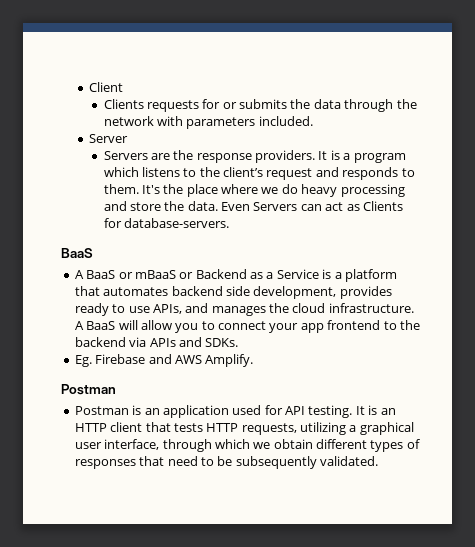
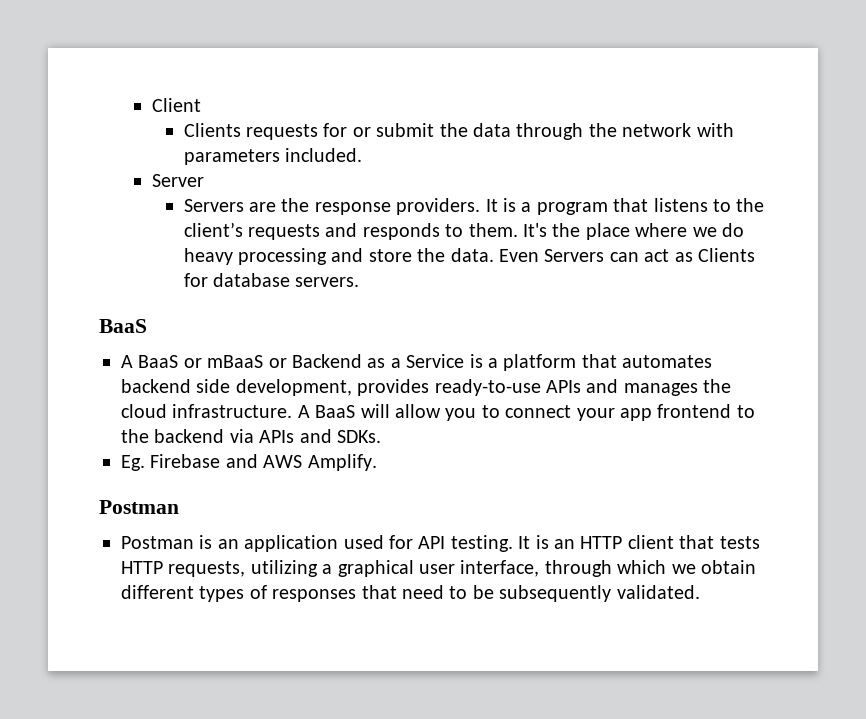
- Clients requests for or submits the data through the network with parameters included.
+ Clients requests for or submit the data through the network with parameters included.
- It is a program which listens to the client’s request and responds to them.
+ It is a program that listens to the client’s requests and responds to them.
- Even Servers can act as Clients for database-servers.
+ Even Servers can act as Clients for database servers.
- A BaaS or mBaaS or Backend as a Service is a platform that automates backend side development, provides ready to use APIs, and manages the cloud infrastructure.
+ A BaaS or mBaaS or Backend as a Service is a platform that automates backend side development, provides ready-to-use APIs and manages the cloud infrastructure.

